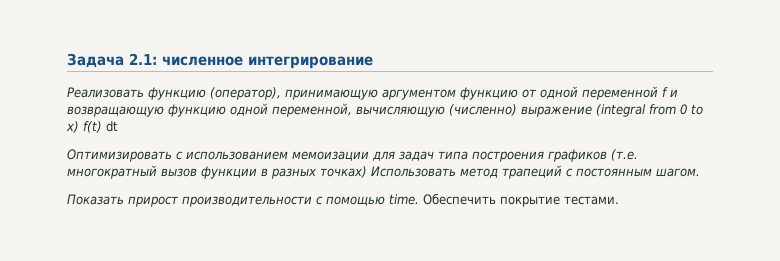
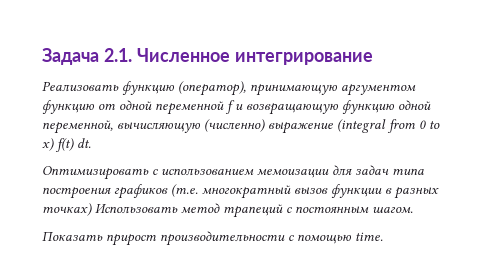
- Задача 2.1: численное интегрирование
+ Задача 2.1. Численное интегрирование
- Реализовать функцию (оператор), принимающую аргументом функцию от одной переменной f и возвращающую функцию одной переменной, вычисляющую (численно) выражение (integral from 0 to x) f(t) dt
+ Реализовать функцию (оператор), принимающую аргументом функцию от одной переменной f и возвращающую функцию одной переменной, вычисляющую (численно) выражение (integral from 0 to x) f(t) dt.
- Обеспечить покрытие тестами.

